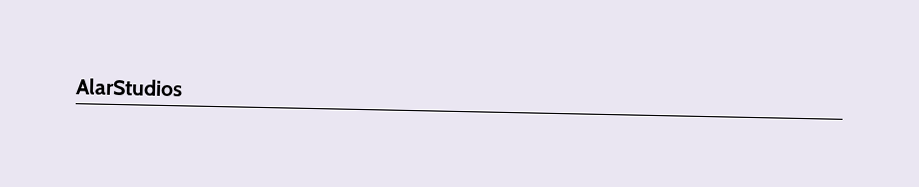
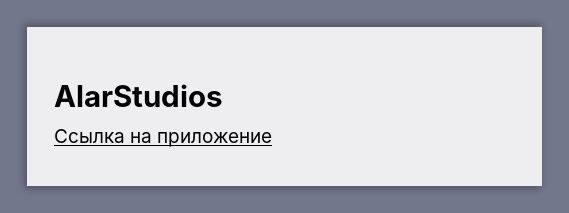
+ Ссылка на приложение

